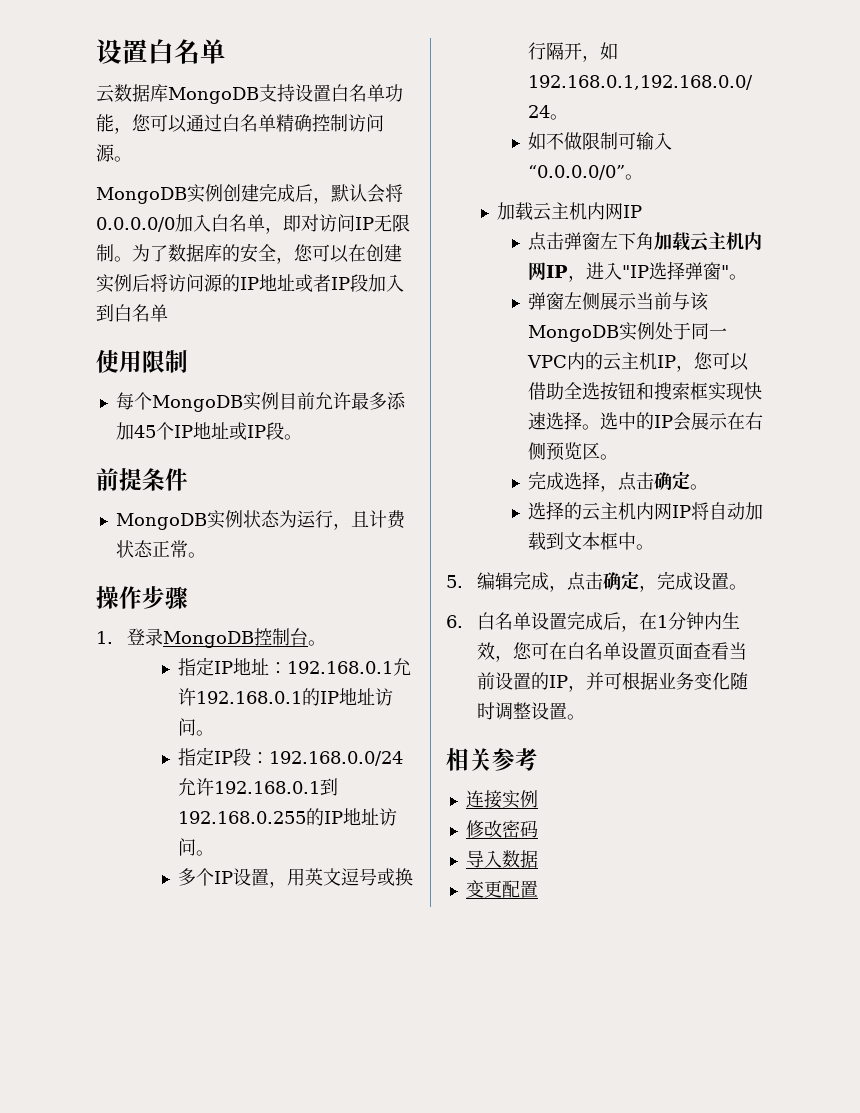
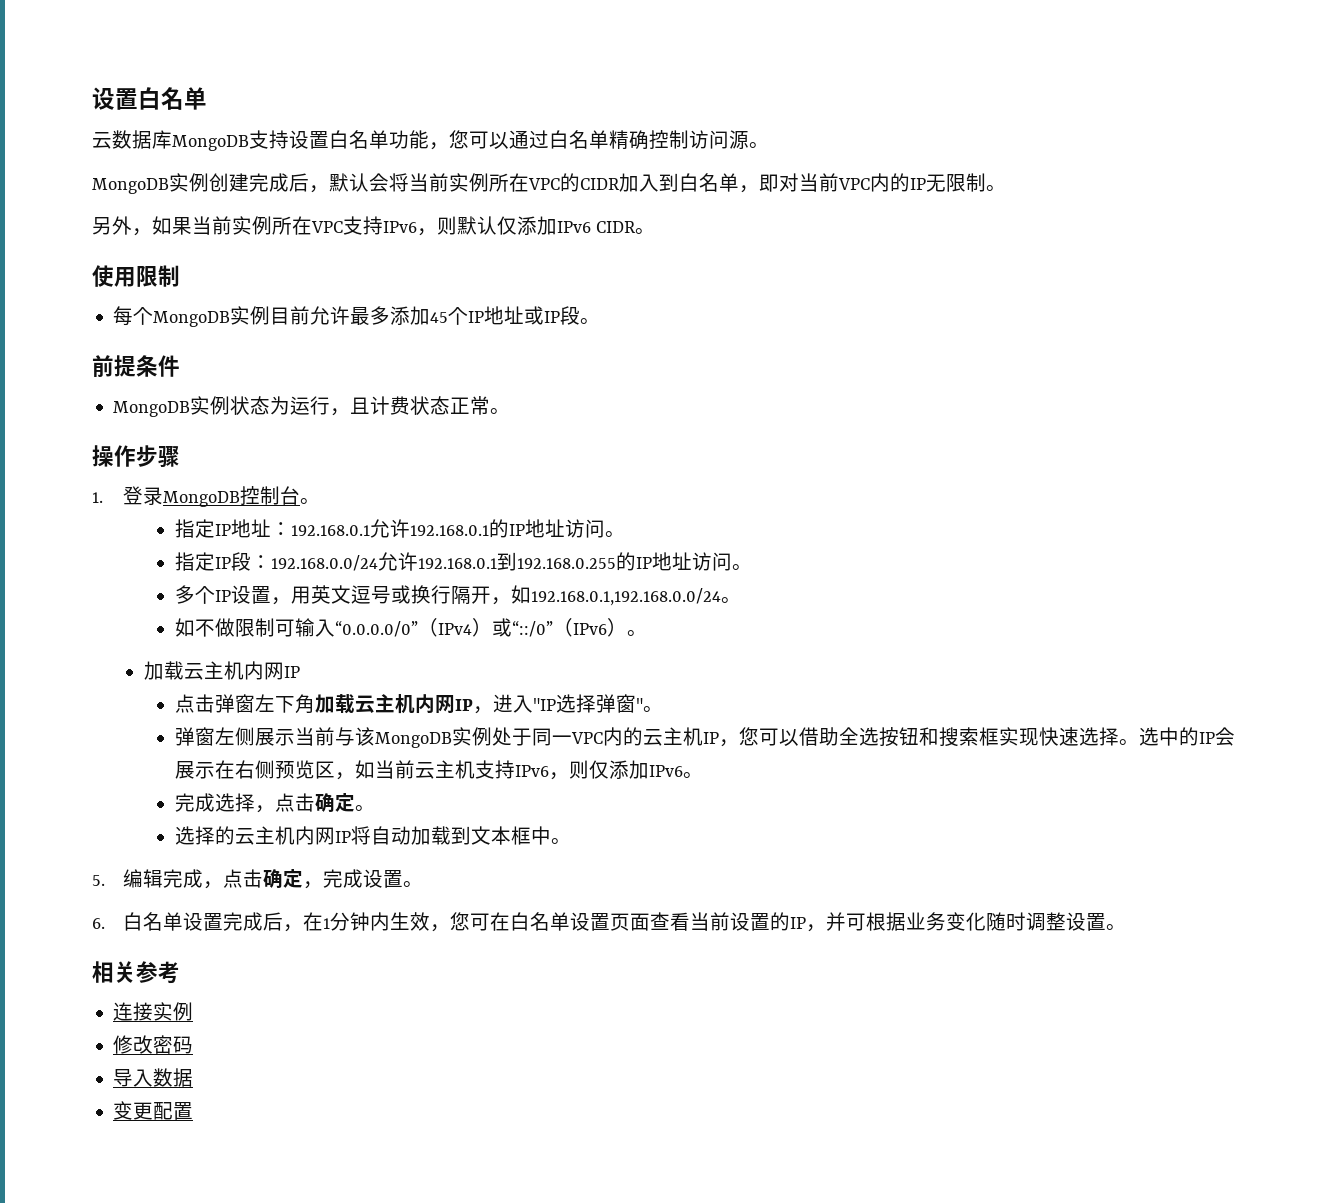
- MongoDB实例创建完成后，默认会将0.0.0.0/0加入白名单，即对访问IP无限制。为了数据库的安全，您可以在创建实例后将访问源的IP地址或者IP段加入到白名单
+ MongoDB实例创建完成后，默认会将当前实例所在VPC的CIDR加入到白名单，即对当前VPC内的IP无限制。
+ 另外，如果当前实例所在VPC支持IPv6，则默认仅添加IPv6 CIDR。
- 如不做限制可输入“0.0.0.0/0”。
+ 如不做限制可输入“0.0.0.0/0”（IPv4）或“::/0”（IPv6）。
- 选中的IP会展示在右侧预览区。
+ 选中的IP会展示在右侧预览区，如当前云主机支持IPv6，则仅添加IPv6。

